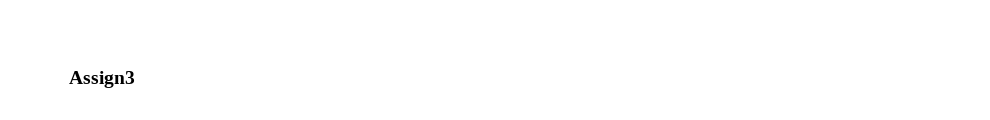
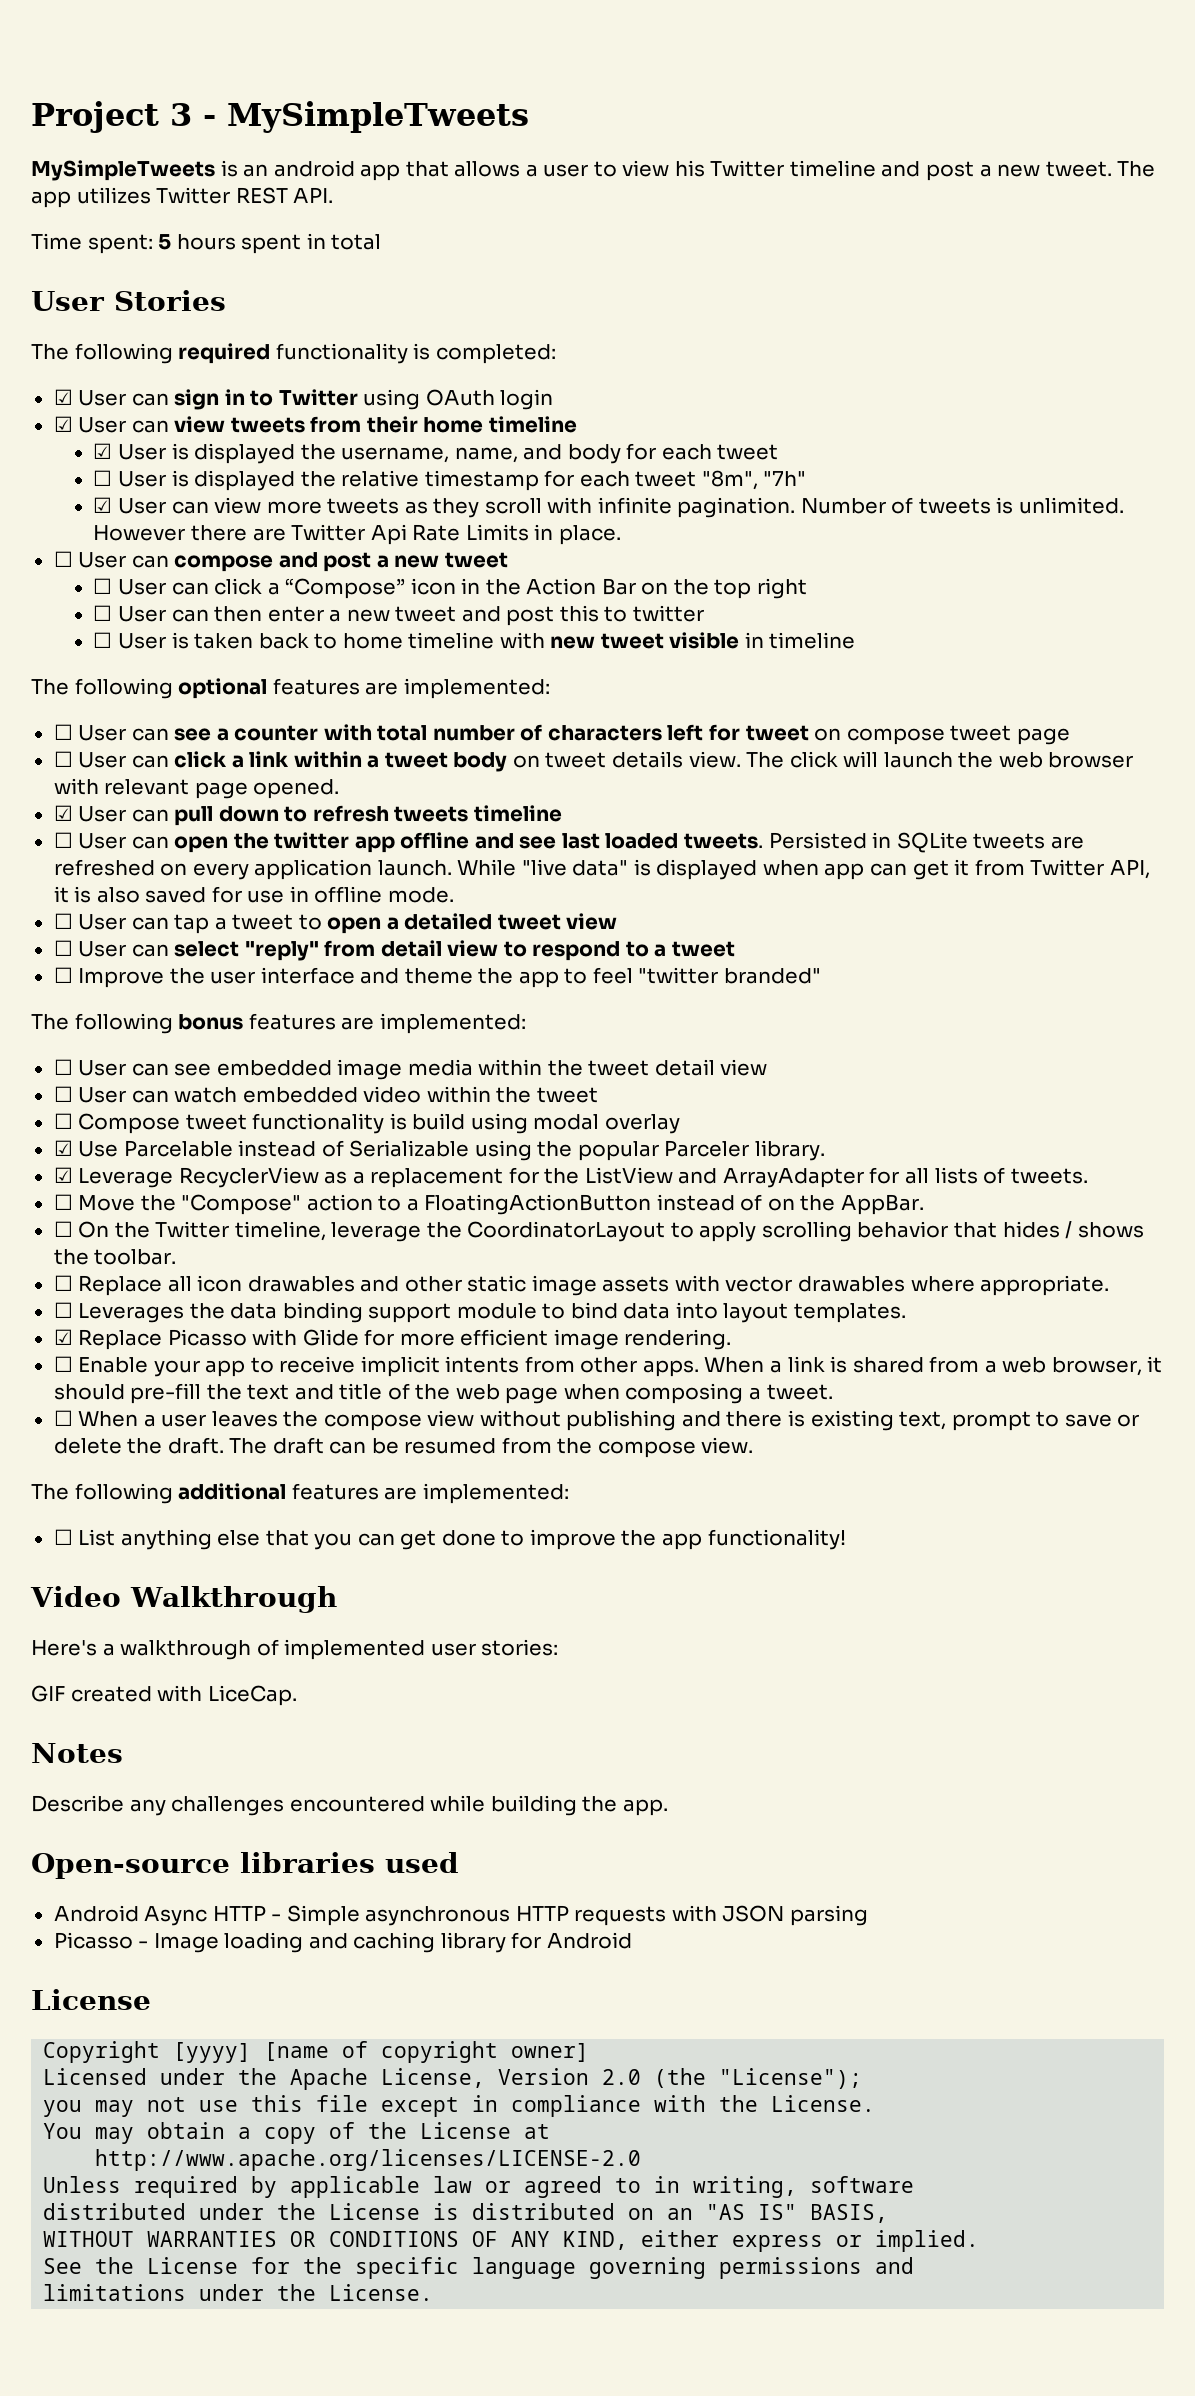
- Assign3
+ Project 3 - MySimpleTweets
+ MySimpleTweets is an android app that allows a user to view his Twitter timeline and post a new tweet. The app utilizes Twitter REST API.
+ Time spent: 5 hours spent in total
+ User Stories
+ The following required functionality is completed:
+ ☑ User can sign in to Twitter using OAuth login
+ ☑ User can view tweets from their home timeline
+ ☑ User is displayed the username, name, and body for each tweet
+ ☐ User is displayed the relative timestamp for each tweet "8m", "7h"
+ ☑ User can view more tweets as they scroll with infinite pagination. Number of tweets is unlimited. However there are Twitter Api Rate Limits in place.
+ ☐ User can compose and post a new tweet
+ ☐ User can click a “Compose” icon in the Action Bar on the top right
+ ☐ User can then enter a new tweet and post this to twitter
+ ☐ User is taken back to home timeline with new tweet visible in timeline
+ The following optional features are implemented:
+ ☐ User can see a counter with total number of characters left for tweet on compose tweet page
+ ☐ User can click a link within a tweet body on tweet details view. The click will launch the web browser with relevant page opened.
+ ☑ User can pull down to refresh tweets timeline
+ ☐ User can open the twitter app offline and see last loaded tweets. Persisted in SQLite tweets are refreshed on every application launch. While "live data" is displayed when app can get it from Twitter API, it is also saved for use in offline mode.
+ ☐ User can tap a tweet to open a detailed tweet view
+ ☐ User can select "reply" from detail view to respond to a tweet
+ ☐ Improve the user interface and theme the app to feel "twitter branded"
+ The following bonus features are implemented:
+ ☐ User can see embedded image media within the tweet detail view
+ ☐ User can watch embedded video within the tweet
+ ☐ Compose tweet functionality is build using modal overlay
+ ☑ Use Parcelable instead of Serializable using the popular Parceler library.
+ ☑ Leverage RecyclerView as a replacement for the ListView and ArrayAdapter for all lists of tweets.
+ ☐ Move the "Compose" action to a FloatingActionButton instead of on the AppBar.
+ ☐ On the Twitter timeline, leverage the CoordinatorLayout to apply scrolling behavior that hides / shows the toolbar.
+ ☐ Replace all icon drawables and other static image assets with vector drawables where appropriate.
+ ☐ Leverages the data binding support module to bind data into layout templates.
+ ☑ Replace Picasso with Glide for more efficient image rendering.
+ ☐ Enable your app to receive implicit intents from other apps. When a link is shared from a web browser, it should pre-fill the text and title of the web page when composing a tweet.
+ ☐ When a user leaves the compose view without publishing and there is existing text, prompt to save or delete the draft. The draft can be resumed from the compose view.
+ The following additional features are implemented:
+ ☐ List anything else that you can get done to improve the app functionality!
+ Video Walkthrough
+ Here's a walkthrough of implemented user stories:
+ GIF created with LiceCap.
+ Notes
+ Describe any challenges encountered while building the app.
+ Open-source libraries used
+ Android Async HTTP - Simple asynchronous HTTP requests with JSON parsing
+ Picasso - Image loading and caching library for Android
+ License
+ Copyright [yyyy] [name of copyright owner]
+ Licensed under the Apache License, Version 2.0 (the "License");
+ you may not use this file except in compliance with the License.
+ You may obtain a copy of the License at
+ http://www.apache.org/licenses/LICENSE-2.0
+ Unless required by applicable law or agreed to in writing, software
+ distributed under the License is distributed on an "AS IS" BASIS,
+ WITHOUT WARRANTIES OR CONDITIONS OF ANY KIND, either express or implied.
+ See the License for the specific language governing permissions and
+ limitations under the License.

